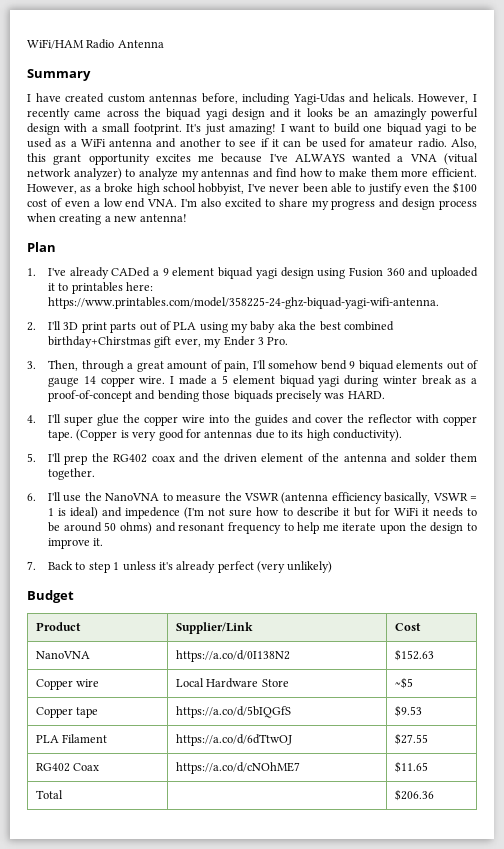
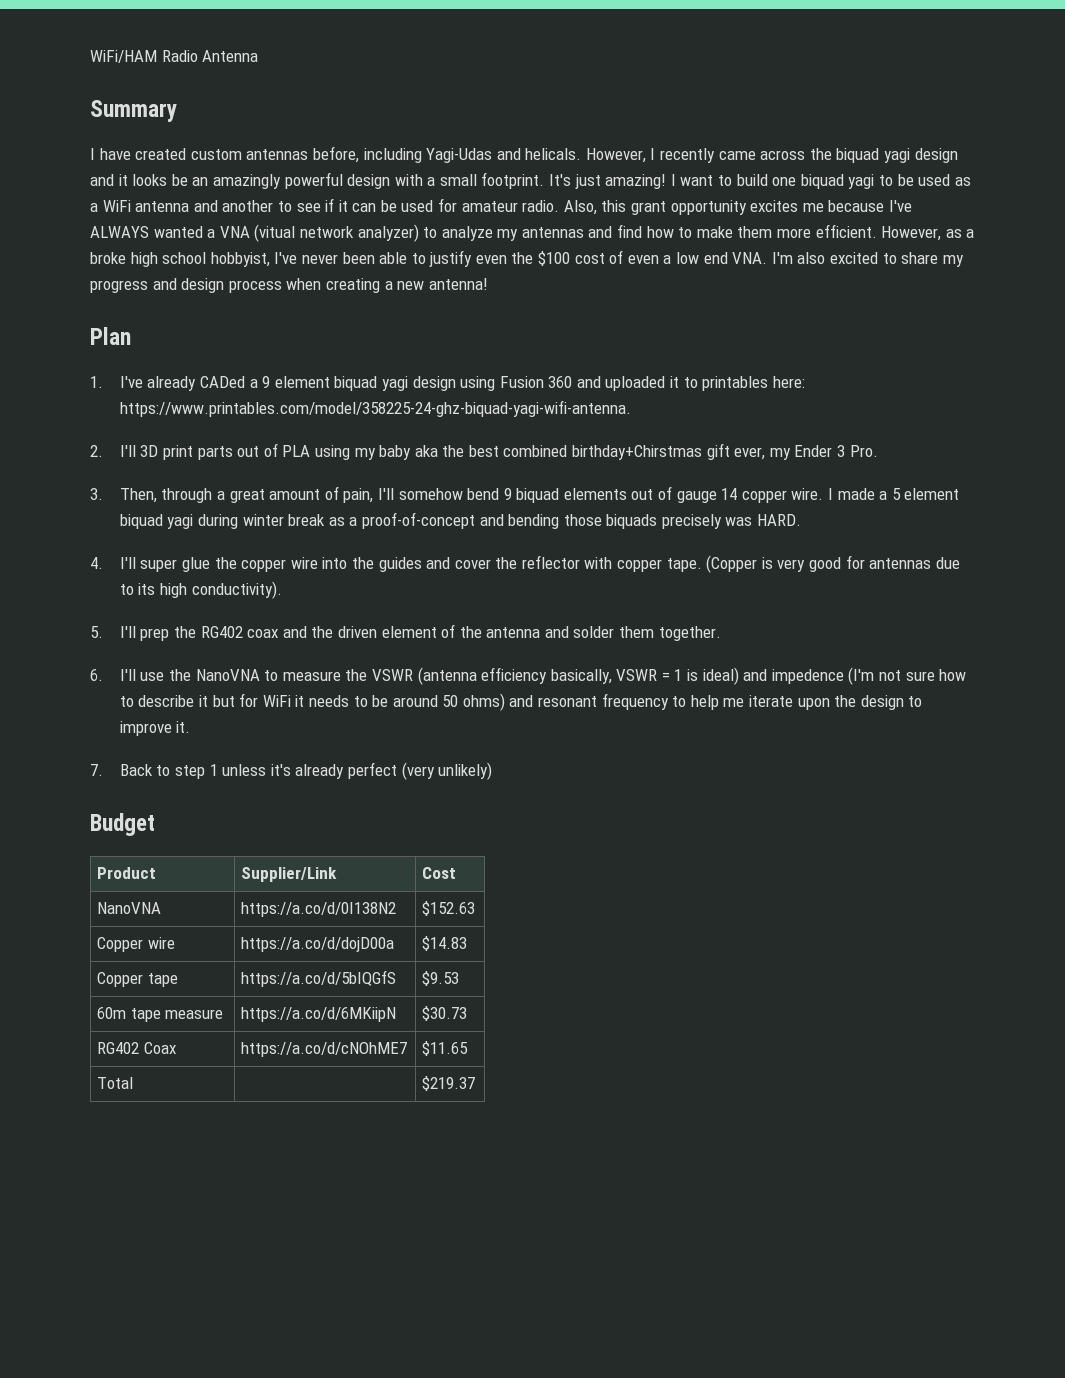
- Copper wire | Local Hardware Store | ~$5
+ Copper wire | https://a.co/d/dojD00a | $14.83
- PLA Filament | https://a.co/d/6dTtwOJ | $27.55
+ 60m tape measure | https://a.co/d/6MKiipN | $30.73
- Total | | $206.36
+ Total | | $219.37

